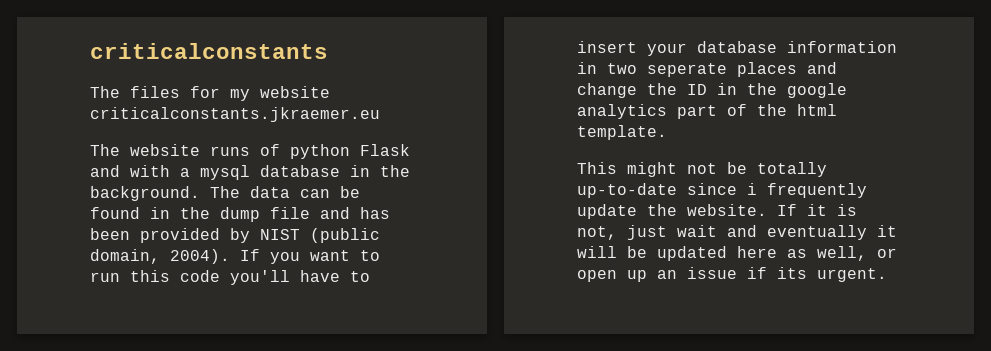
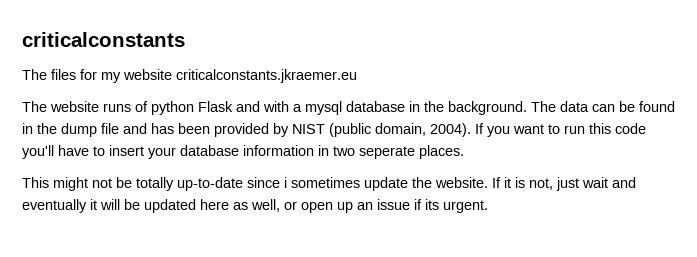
- If you want to run this code you'll have to insert your database information in two seperate places and change the ID in the google analytics part of the html template.
+ If you want to run this code you'll have to insert your database information in two seperate places.
- This might not be totally up-to-date since i frequently update the website.
+ This might not be totally up-to-date since i sometimes update the website.

